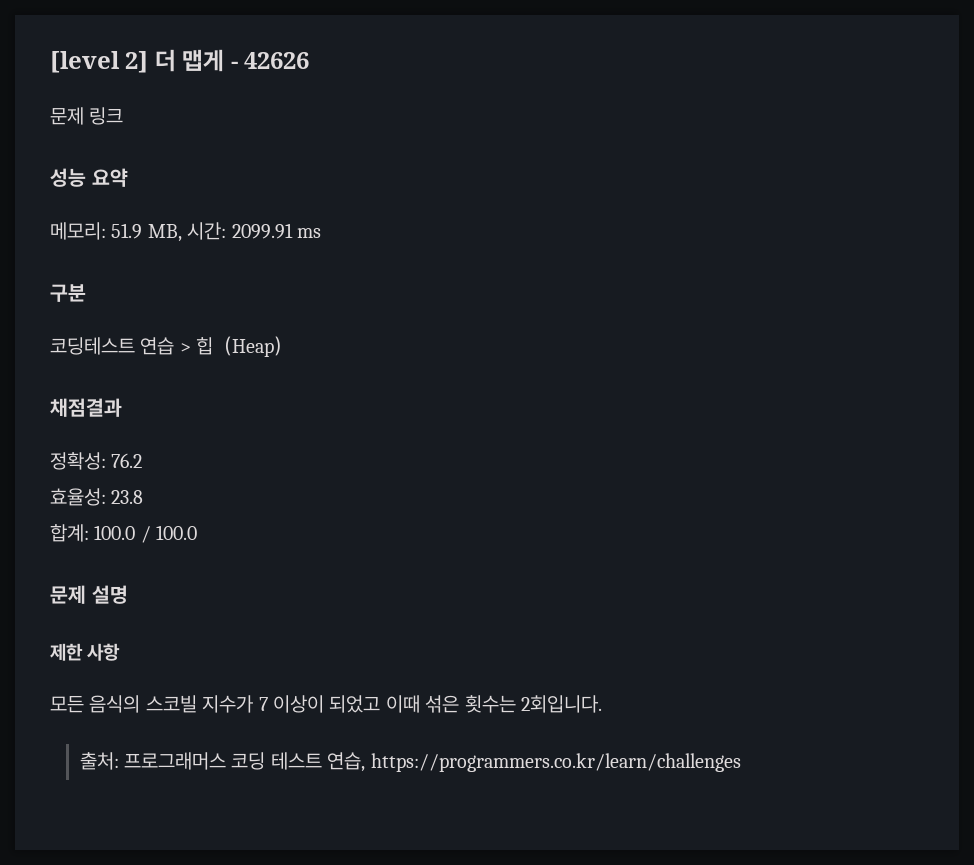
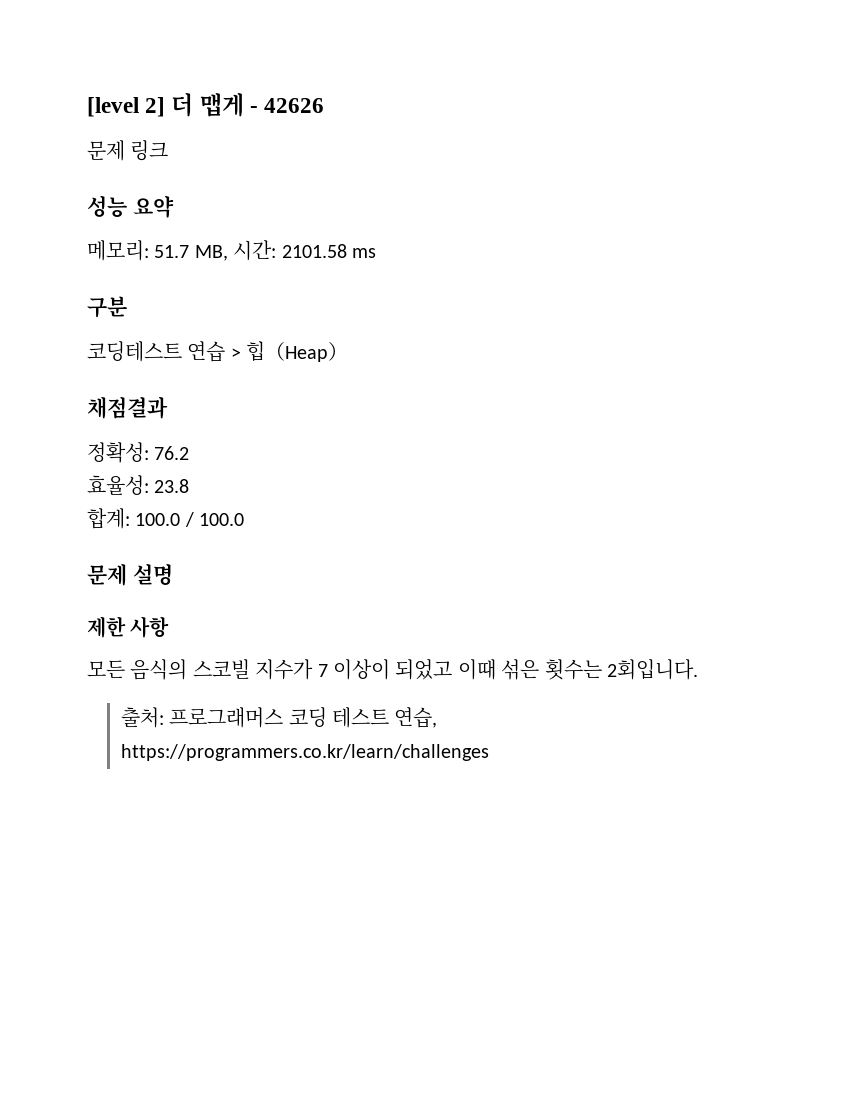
- 메모리: 51.9 MB, 시간: 2099.91 ms
+ 메모리: 51.7 MB, 시간: 2101.58 ms

